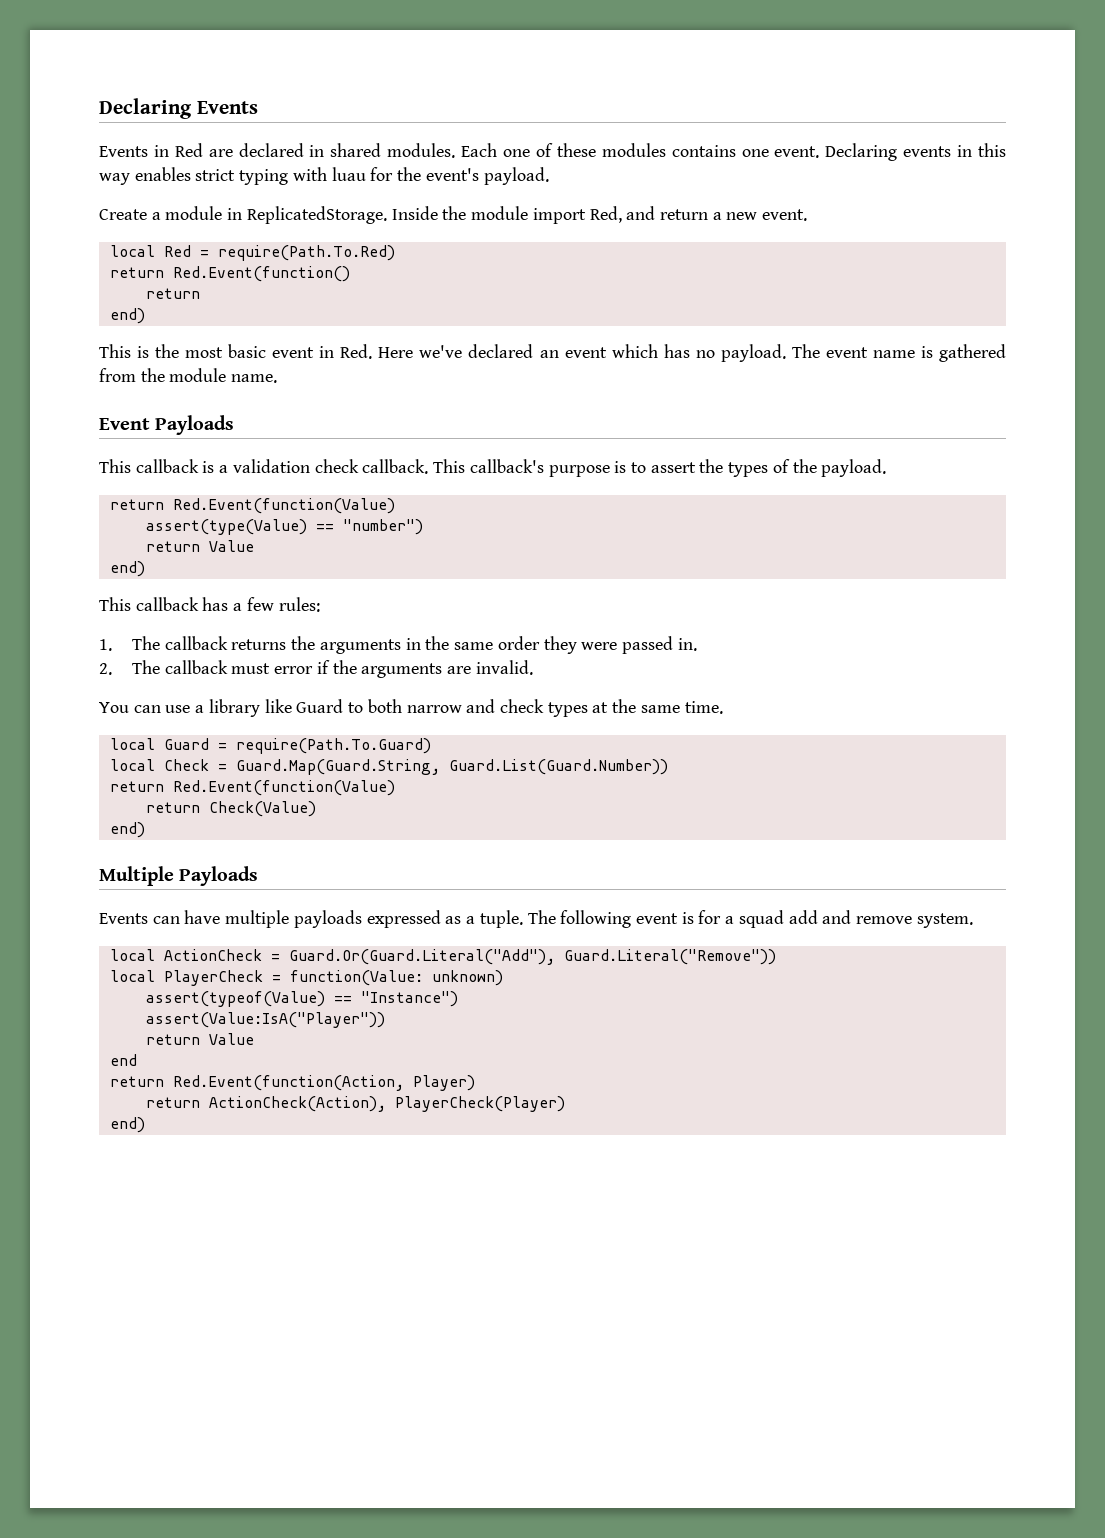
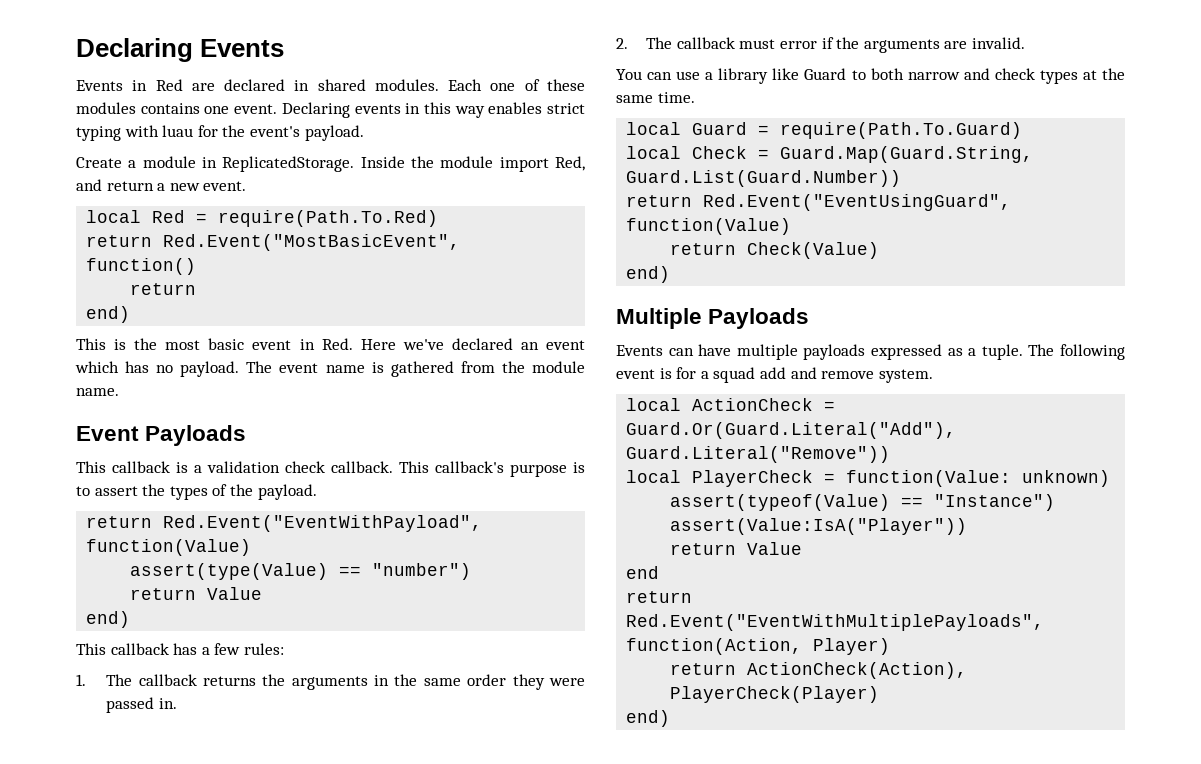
- return Red.Event(function()
+ return Red.Event("MostBasicEvent", function()
  This callback's purpose is to assert the types of the payload.
- return Red.Event(function(Value)
+ return Red.Event("EventWithPayload", function(Value)
  local Check = Guard.Map(Guard.String, Guard.List(Guard.Number))
- return Red.Event(function(Value)
+ return Red.Event("EventUsingGuard", function(Value)
- return Red.Event(function(Action, Player)
+ return Red.Event("EventWithMultiplePayloads", function(Action, Player)

